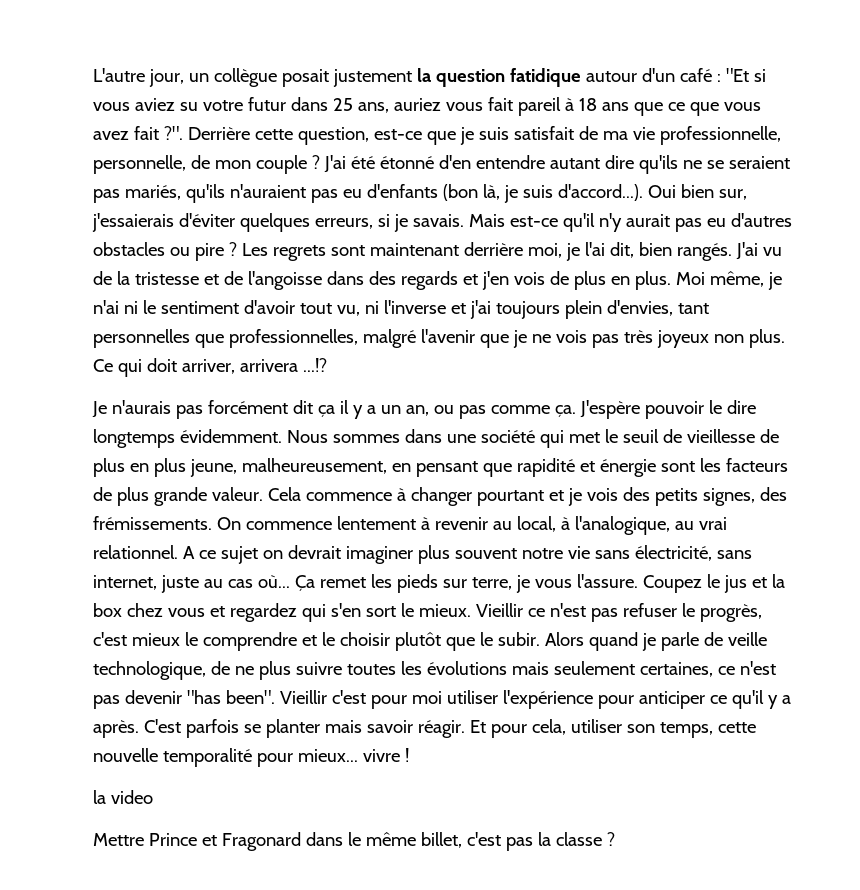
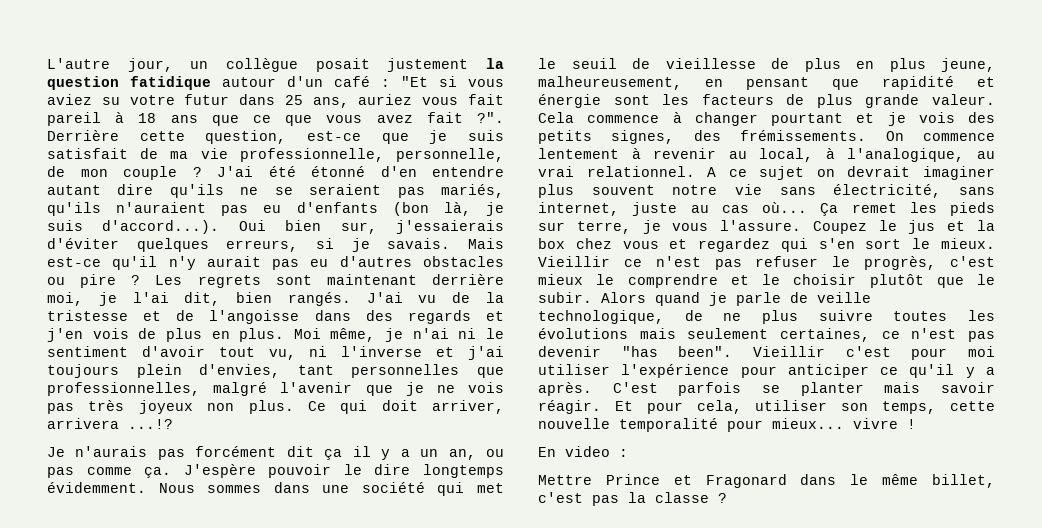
- la video
+ En video :

